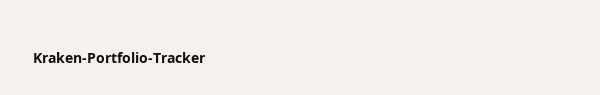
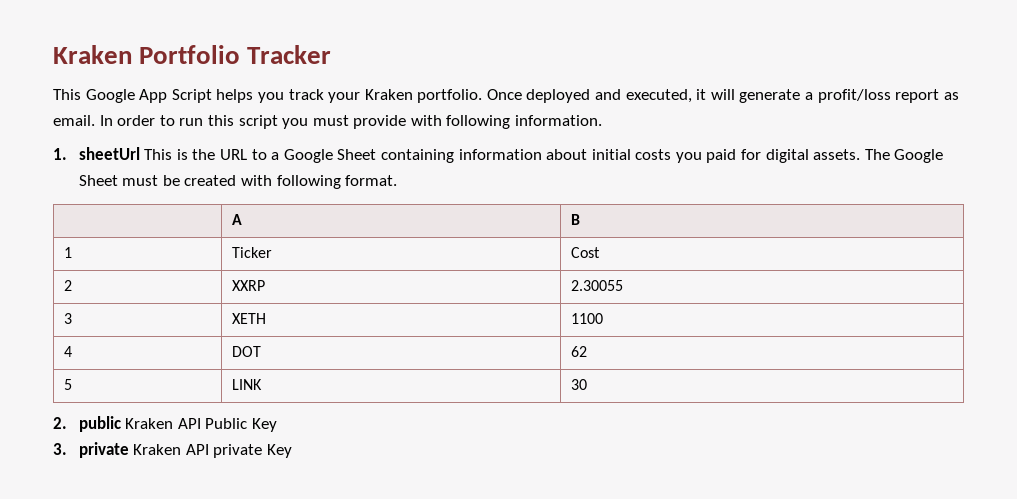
- Kraken-Portfolio-Tracker
+ Kraken Portfolio Tracker
+ This Google App Script helps you track your Kraken portfolio. Once deployed and executed, it will generate a profit/loss report as email. In order to run this script you must provide with following information.
+ 1. sheetUrl This is the URL to a Google Sheet containing information about initial costs you paid for digital assets. The Google Sheet must be created with following format.
+ | A | B
+ 1 | Ticker | Cost
+ 2 | XXRP | 2.30055
+ 3 | XETH | 1100
+ 4 | DOT | 62
+ 5 | LINK | 30
+ 2. public Kraken API Public Key
+ 3. private Kraken API private Key

